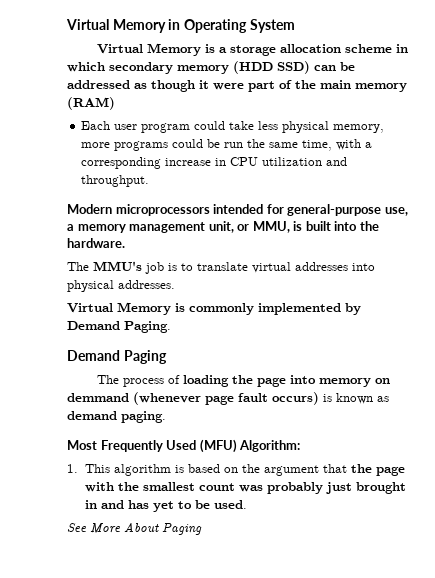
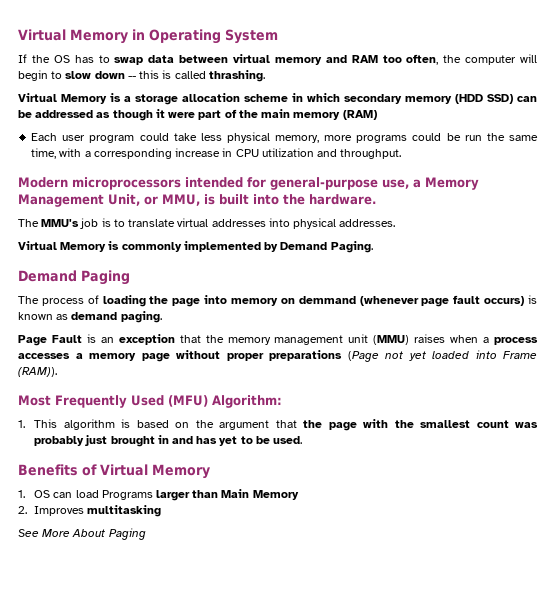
+ If the OS has to swap data between virtual memory and RAM too often, the computer will begin to slow down -- this is called thrashing.
- Modern microprocessors intended for general-purpose use, a memory management unit, or MMU, is built into the hardware.
+ Modern microprocessors intended for general-purpose use, a Memory Management Unit, or MMU, is built into the hardware.
+ Page Fault is an exception that the memory management unit (MMU) raises when a process accesses a memory page without proper preparations (Page not yet loaded into Frame (RAM)).
+ Benefits of Virtual Memory
+ 1. OS can load Programs larger than Main Memory
+ 2. Improves multitasking

